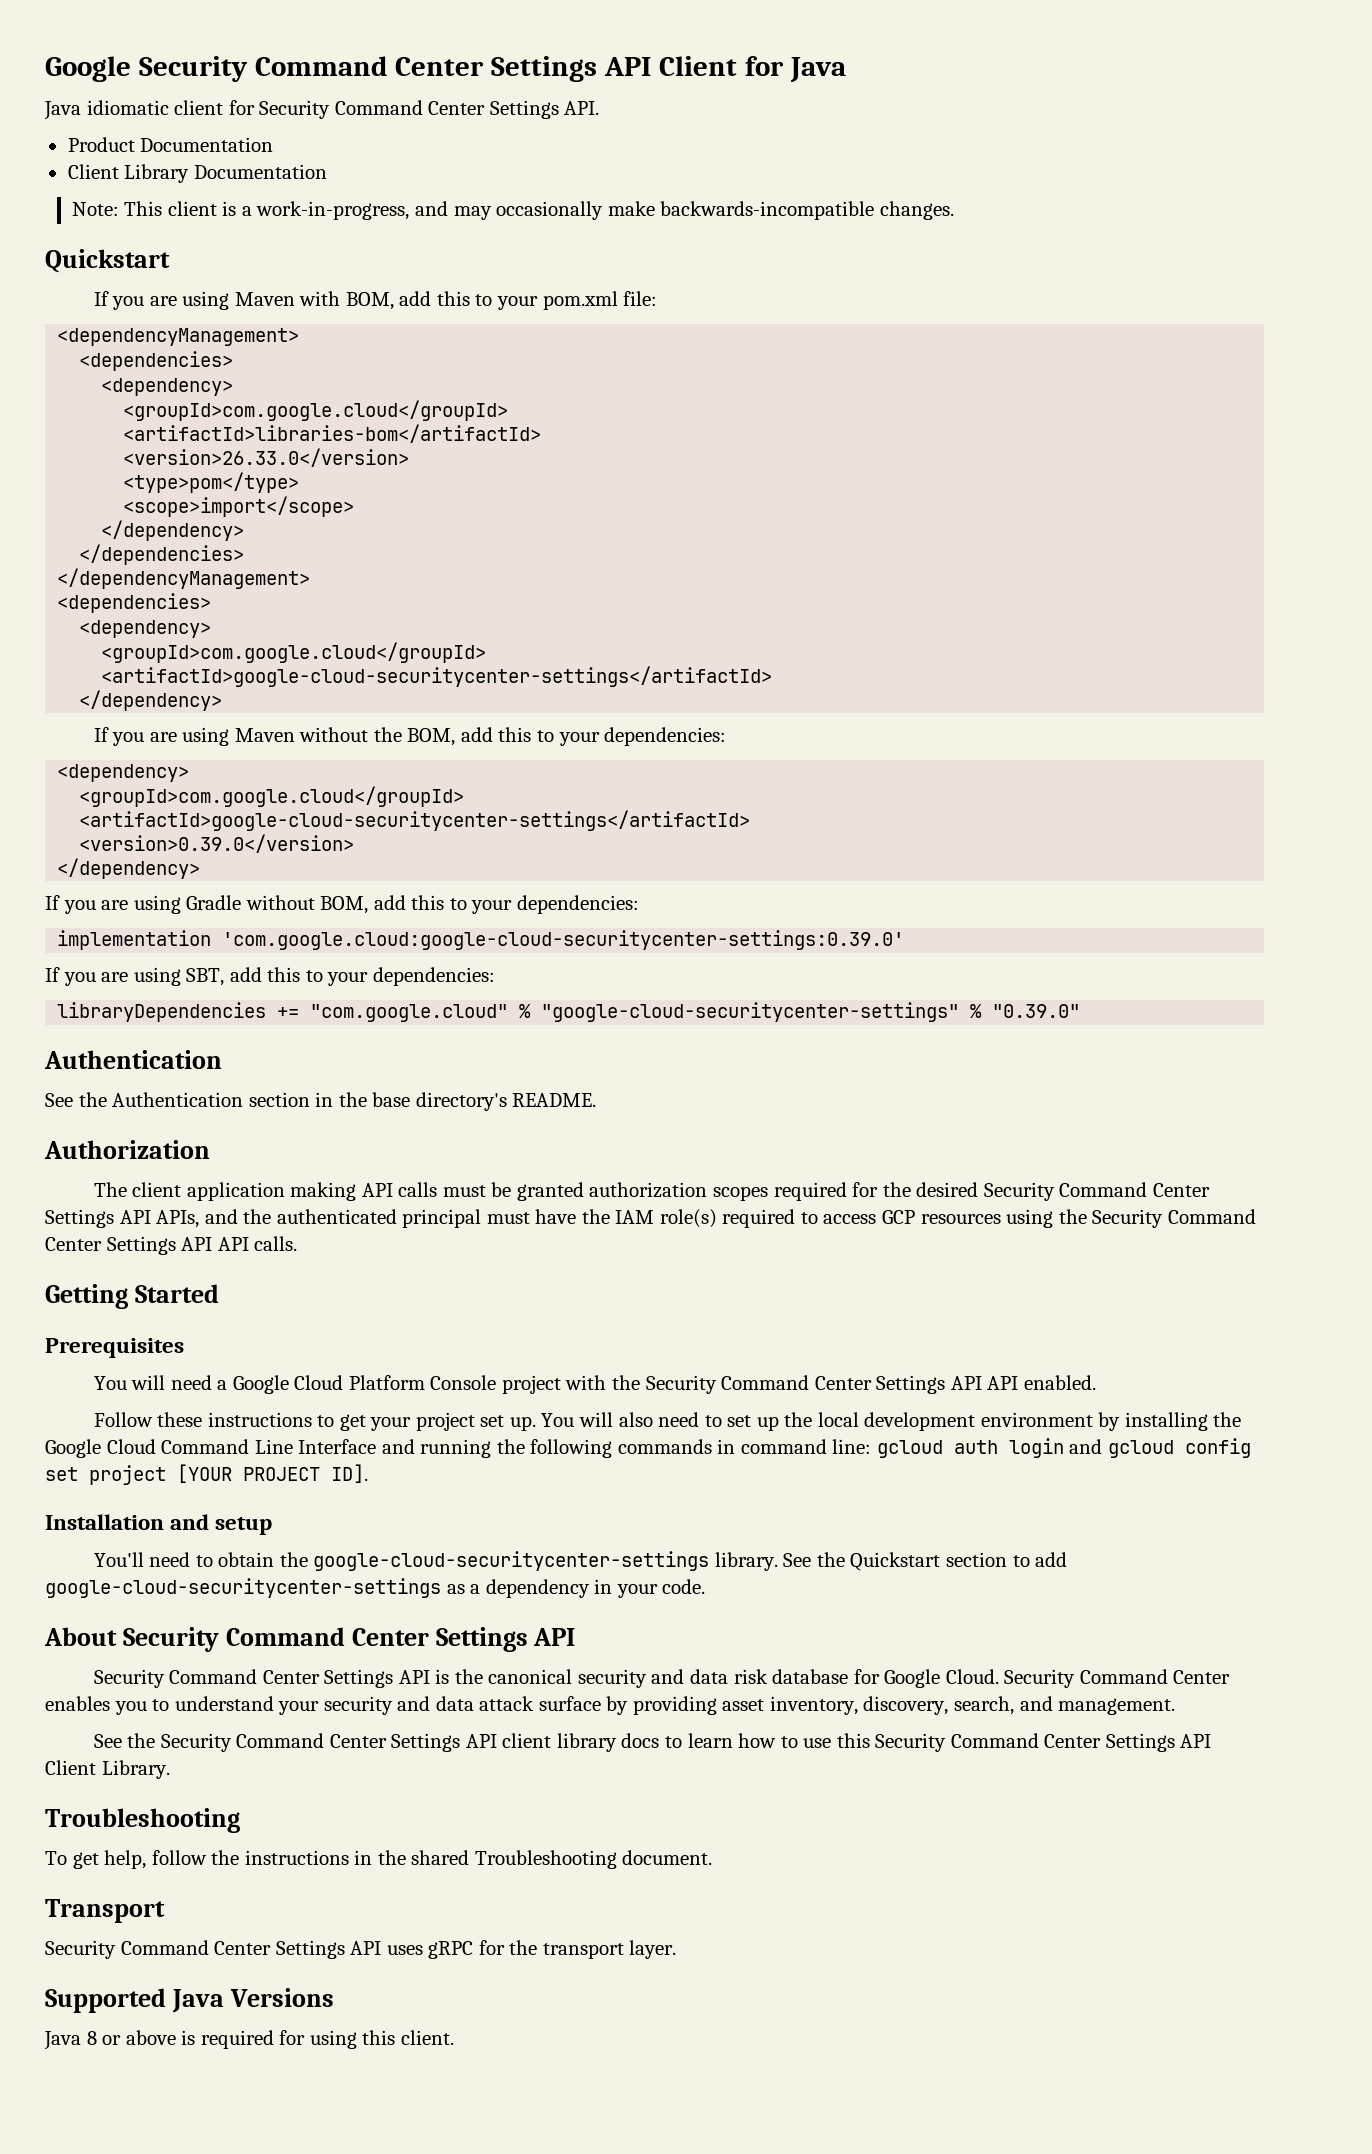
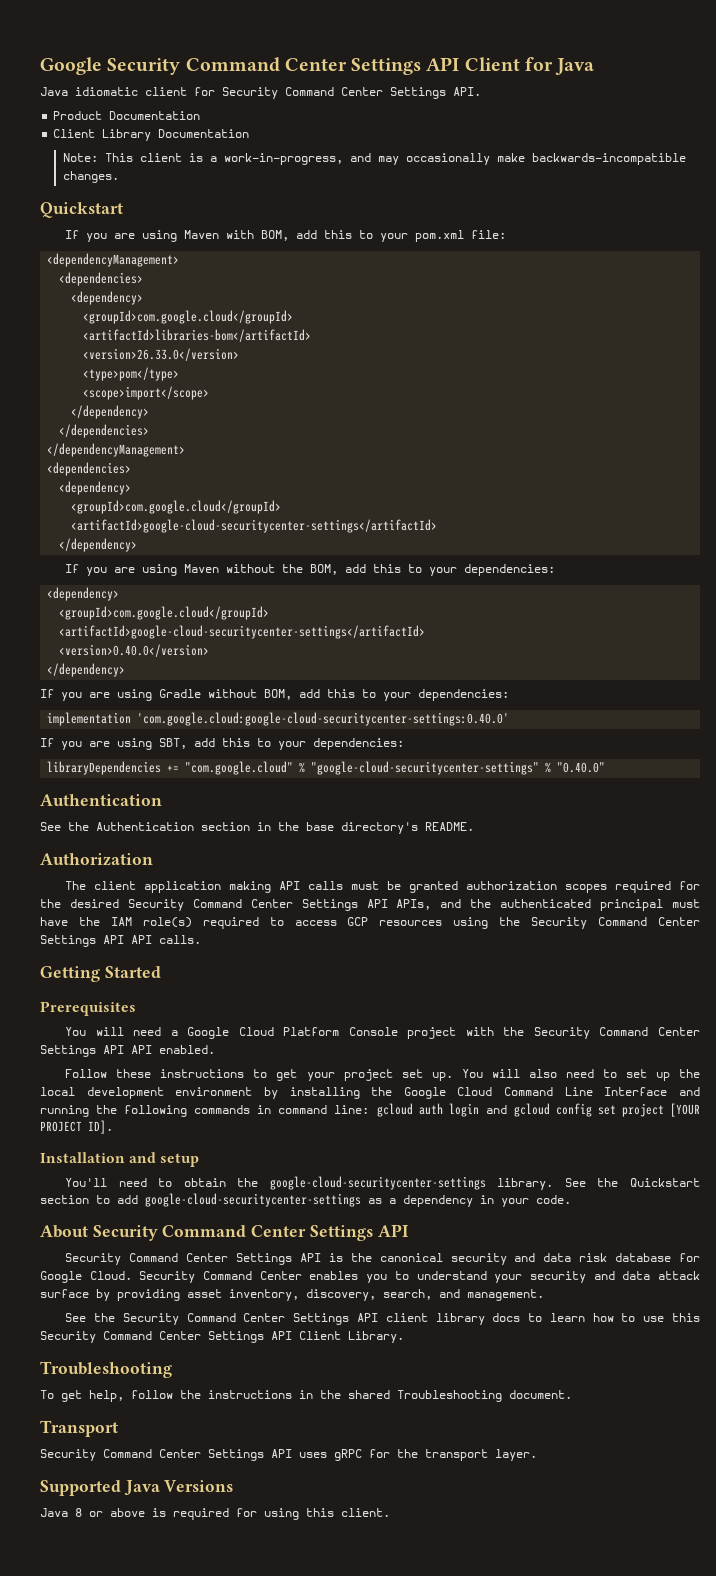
- <version>0.39.0</version>
+ <version>0.40.0</version>
- implementation 'com.google.cloud:google-cloud-securitycenter-settings:0.39.0'
+ implementation 'com.google.cloud:google-cloud-securitycenter-settings:0.40.0'
- libraryDependencies += "com.google.cloud" % "google-cloud-securitycenter-settings" % "0.39.0"
+ libraryDependencies += "com.google.cloud" % "google-cloud-securitycenter-settings" % "0.40.0"

